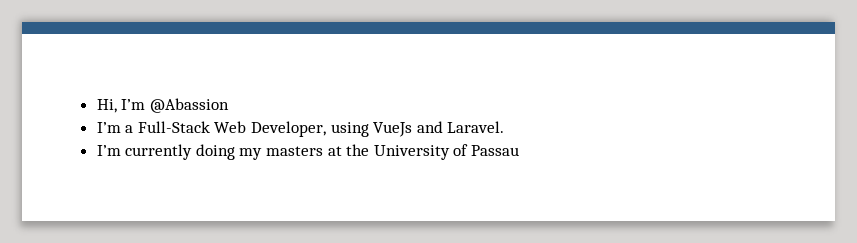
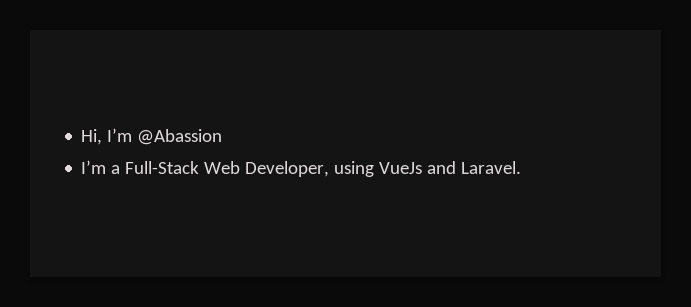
- I’m currently doing my masters at the University of Passau

